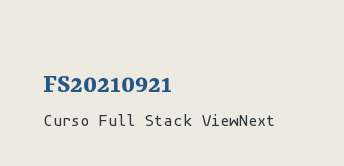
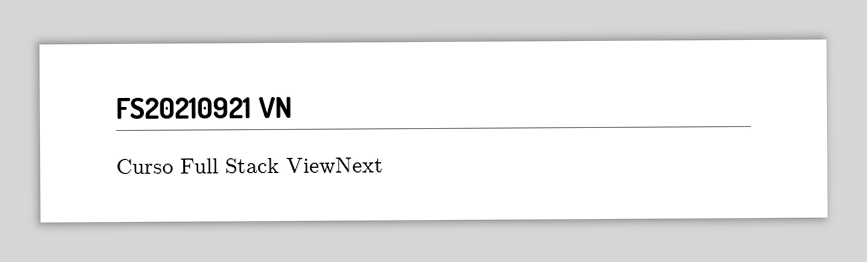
- FS20210921
+ FS20210921 VN

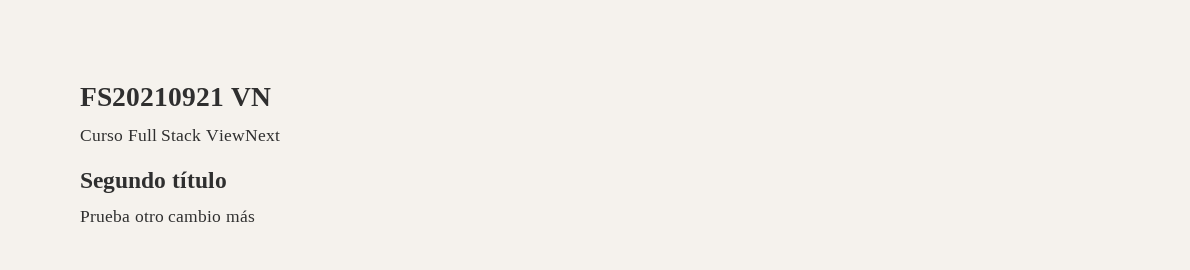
+ Segundo título
+ Prueba otro cambio más

